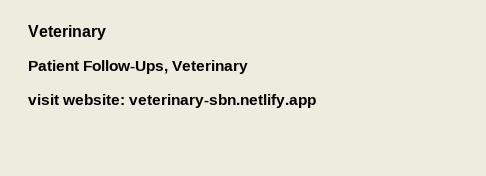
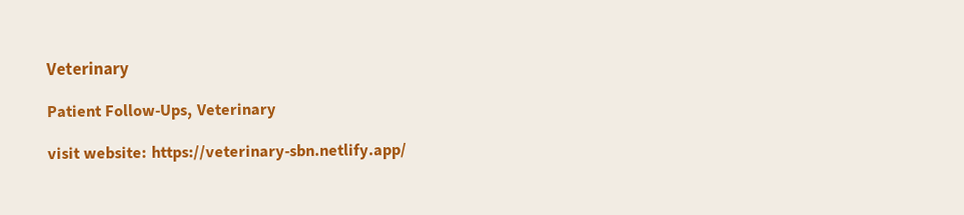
- visit website: veterinary-sbn.netlify.app
+ visit website: https://veterinary-sbn.netlify.app/

